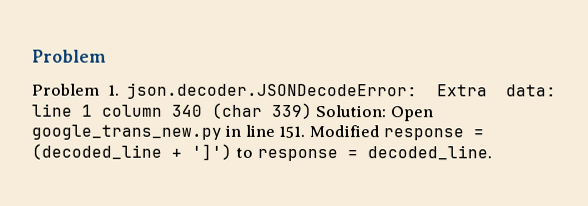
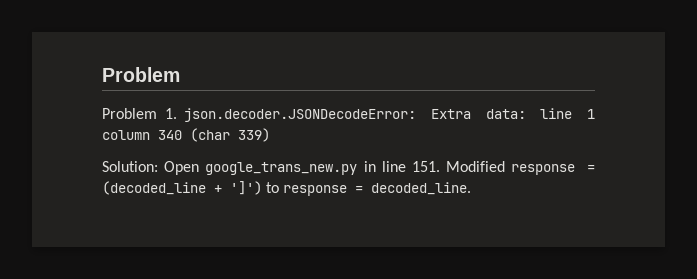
- Problem 1. json.decoder.JSONDecodeError: Extra data: line 1 column 340 (char 339) Solution: Open google_trans_new.py in line 151. Modified response = (decoded_line + ']') to response = decoded_line.
+ Problem 1. json.decoder.JSONDecodeError: Extra data: line 1 column 340 (char 339)
+ Solution: Open google_trans_new.py in line 151. Modified response = (decoded_line + ']') to response = decoded_line.

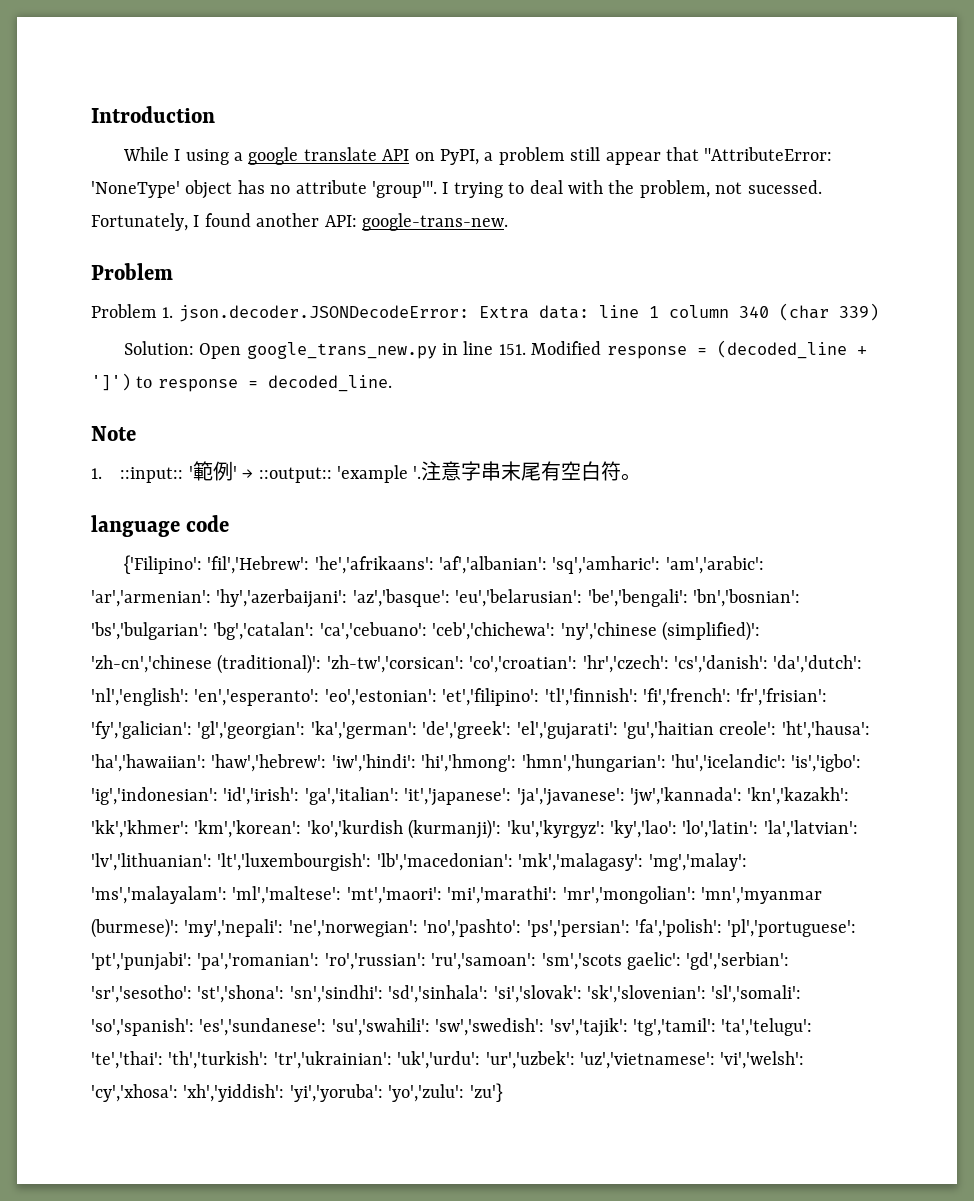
+ Introduction
+ While I using a google translate API on PyPI, a problem still appear that "AttributeError: 'NoneType' object has no attribute 'group'". I trying to deal with the problem, not sucessed. Fortunately, I found another API: google-trans-new.
+ Note
+ 1. ::input:: '範例' → ::output:: 'example '.注意字串末尾有空白符。
+ language code
+ {'Filipino': 'fil','Hebrew': 'he','afrikaans': 'af','albanian': 'sq','amharic': 'am','arabic': 'ar','armenian': 'hy','azerbaijani': 'az','basque': 'eu','belarusian': 'be','bengali': 'bn','bosnian': 'bs','bulgarian': 'bg','catalan': 'ca','cebuano': 'ceb','chichewa': 'ny','chinese (simplified)': 'zh-cn','chinese (traditional)': 'zh-tw','corsican': 'co','croatian': 'hr','czech': 'cs','danish': 'da','dutch': 'nl','english': 'en','esperanto': 'eo','estonian': 'et','filipino': 'tl','finnish': 'fi','french': 'fr','frisian': 'fy','galician': 'gl','georgian': 'ka','german': 'de','greek': 'el','gujarati': 'gu','haitian creole': 'ht','hausa': 'ha','hawaiian': 'haw','hebrew': 'iw','hindi': 'hi','hmong': 'hmn','hungarian': 'hu','icelandic': 'is','igbo': 'ig','indonesian': 'id','irish': 'ga','italian': 'it','japanese': 'ja','javanese': 'jw','kannada': 'kn','kazakh': 'kk','khmer': 'km','korean': 'ko','kurdish (kurmanji)': 'ku','kyrgyz': 'ky','lao': 'lo','latin': 'la','latvian': 'lv','lithuanian': 'lt','luxembourgish': 'lb','macedonian': 'mk','malagasy': 'mg','malay': 'ms','malayalam': 'ml','maltese': 'mt','maori': 'mi','marathi': 'mr','mongolian': 'mn','myanmar (burmese)': 'my','nepali': 'ne','norwegian': 'no','pashto': 'ps','persian': 'fa','polish': 'pl','portuguese': 'pt','punjabi': 'pa','romanian': 'ro','russian': 'ru','samoan': 'sm','scots gaelic': 'gd','serbian': 'sr','sesotho': 'st','shona': 'sn','sindhi': 'sd','sinhala': 'si','slovak': 'sk','slovenian': 'sl','somali': 'so','spanish': 'es','sundanese': 'su','swahili': 'sw','swedish': 'sv','tajik': 'tg','tamil': 'ta','telugu': 'te','thai': 'th','turkish': 'tr','ukrainian': 'uk','urdu': 'ur','uzbek': 'uz','vietnamese': 'vi','welsh': 'cy','xhosa': 'xh','yiddish': 'yi','yoruba': 'yo','zulu': 'zu'}

